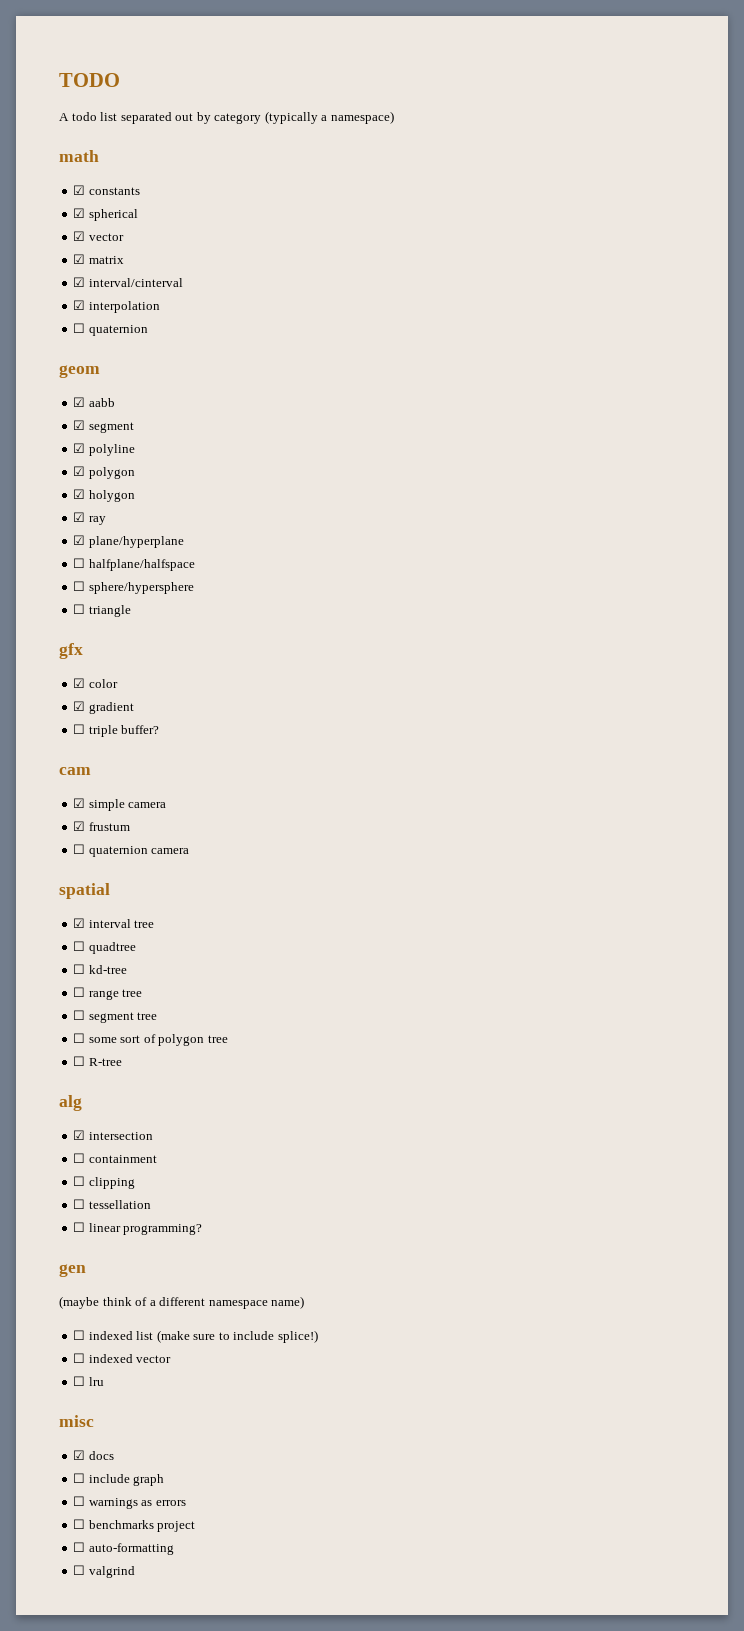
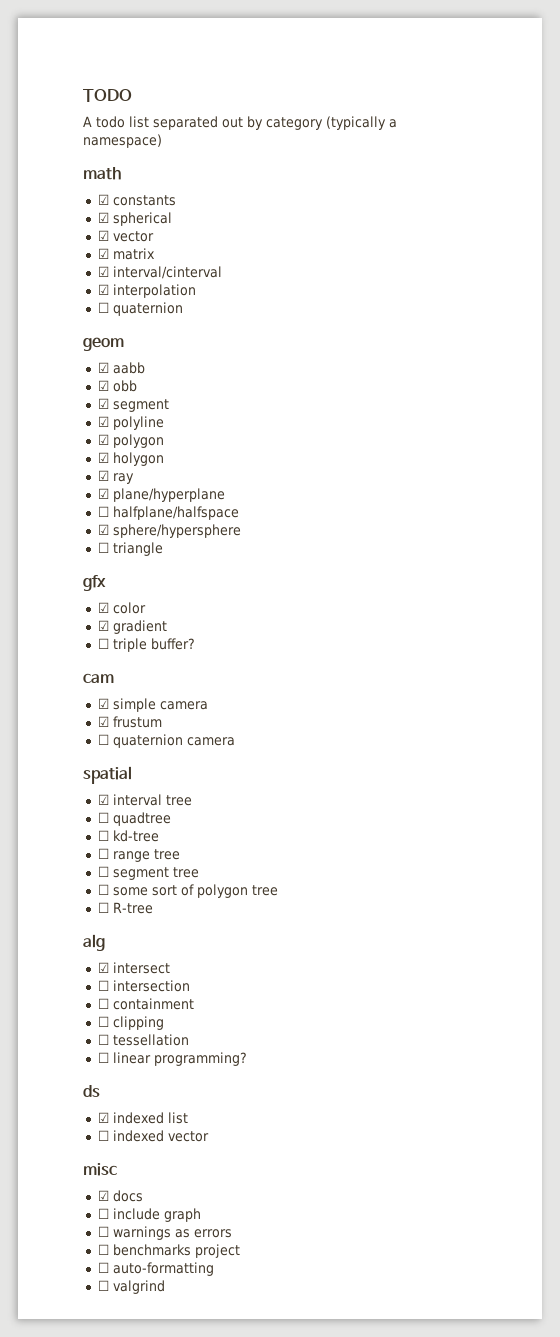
+ ☑ obb
- ☐ sphere/hypersphere
+ ☑ sphere/hypersphere
- ☑ intersection
+ ☑ intersect
+ ☐ intersection
- gen
- (maybe think of a different namespace name)
- ☐ indexed list (make sure to include splice!)
+ ds
+ ☑ indexed list
- ☐ lru

